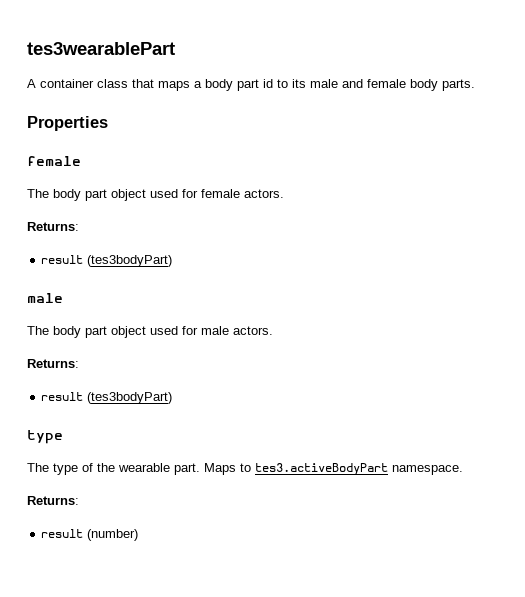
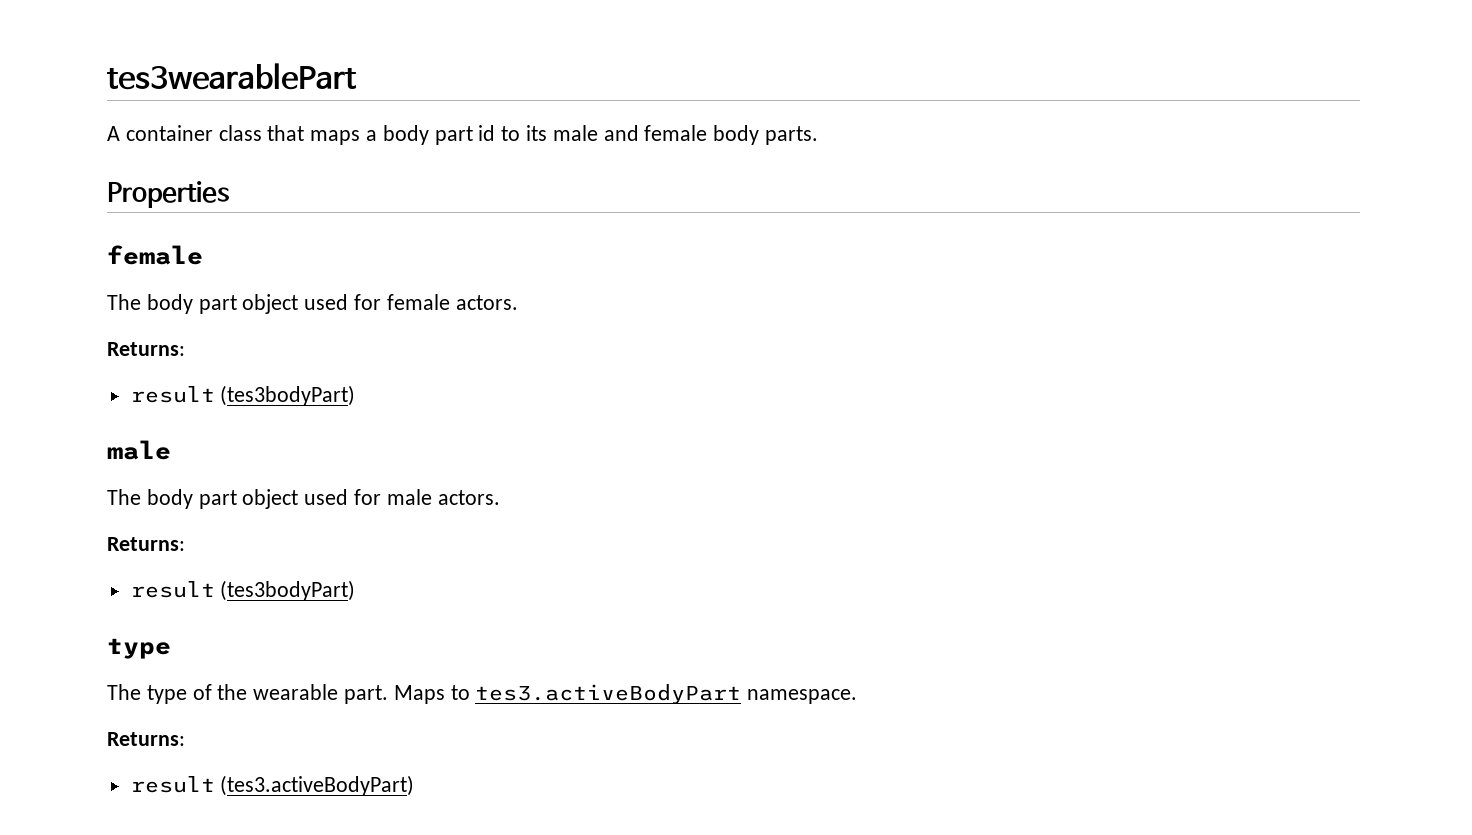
- result (number)
+ result (tes3.activeBodyPart)

